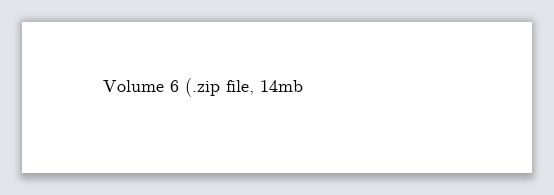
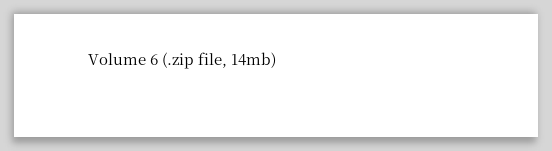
- Volume 6 (.zip file, 14mb
+ Volume 6 (.zip file, 14mb)

